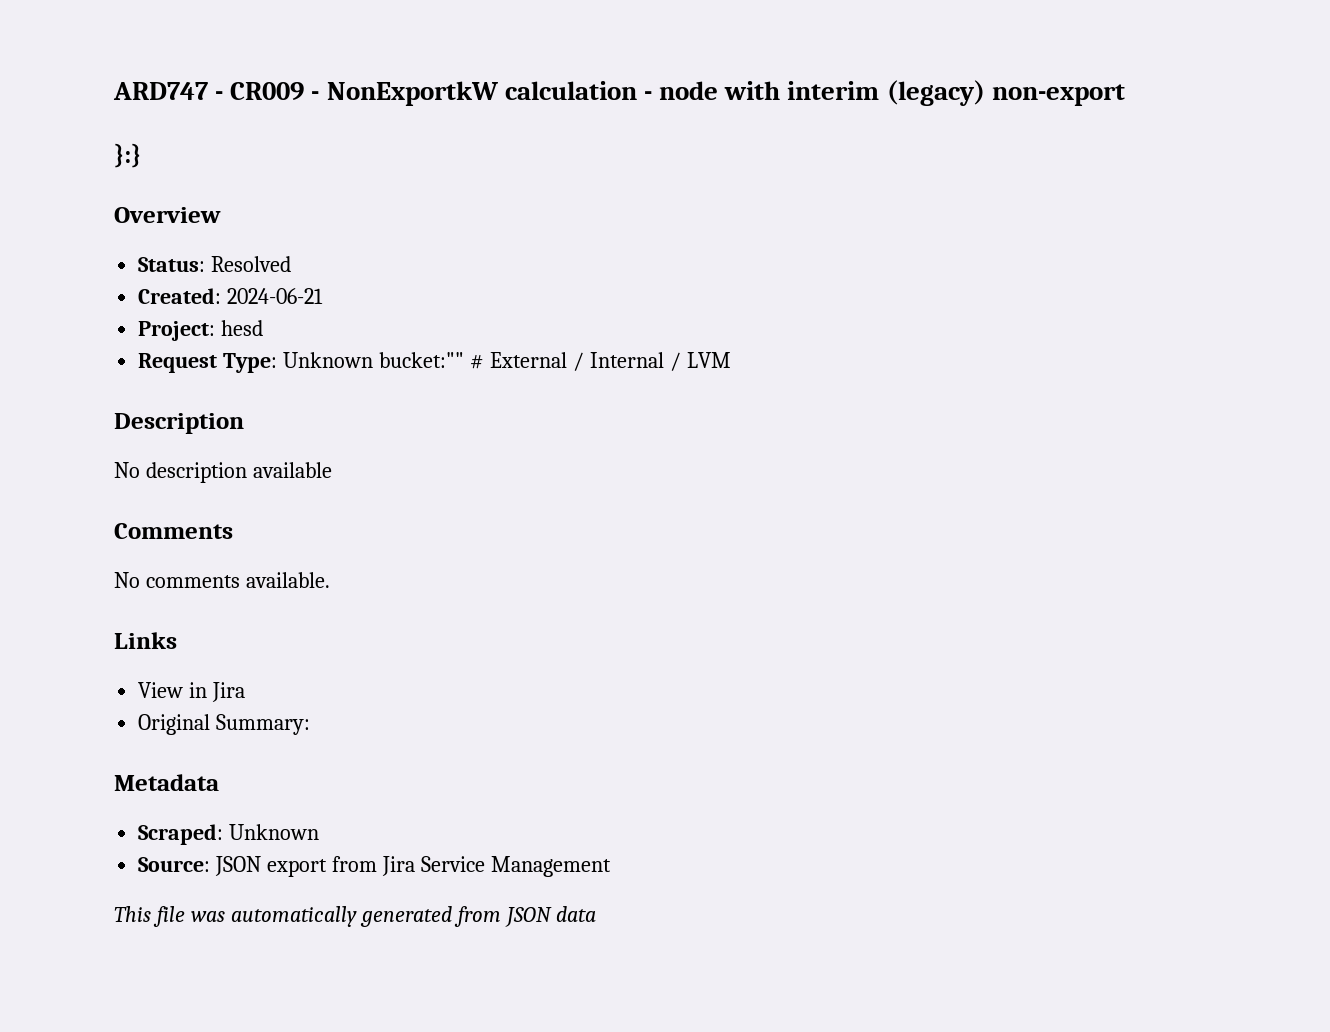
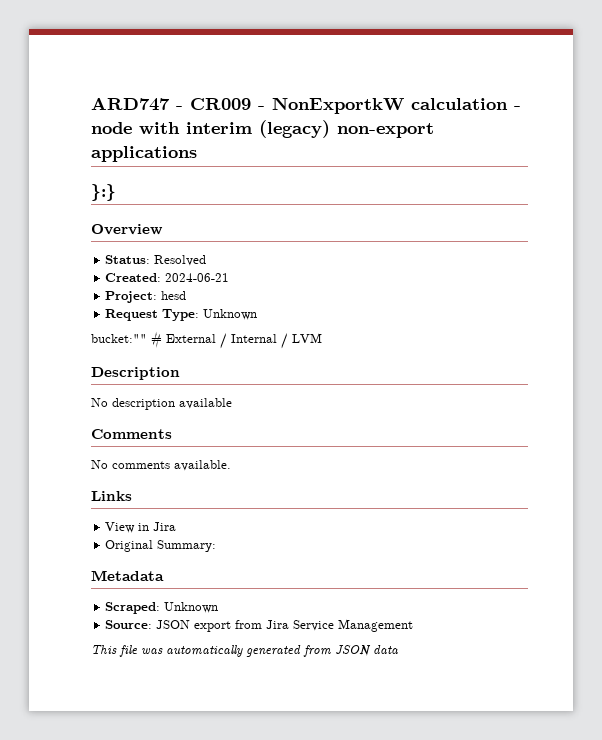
- ARD747 - CR009 - NonExportkW calculation - node with interim (legacy) non-export
+ ARD747 - CR009 - NonExportkW calculation - node with interim (legacy) non-export applications
- Request Type: Unknown bucket:"" # External / Internal / LVM
+ Request Type: Unknown
+ bucket:"" # External / Internal / LVM

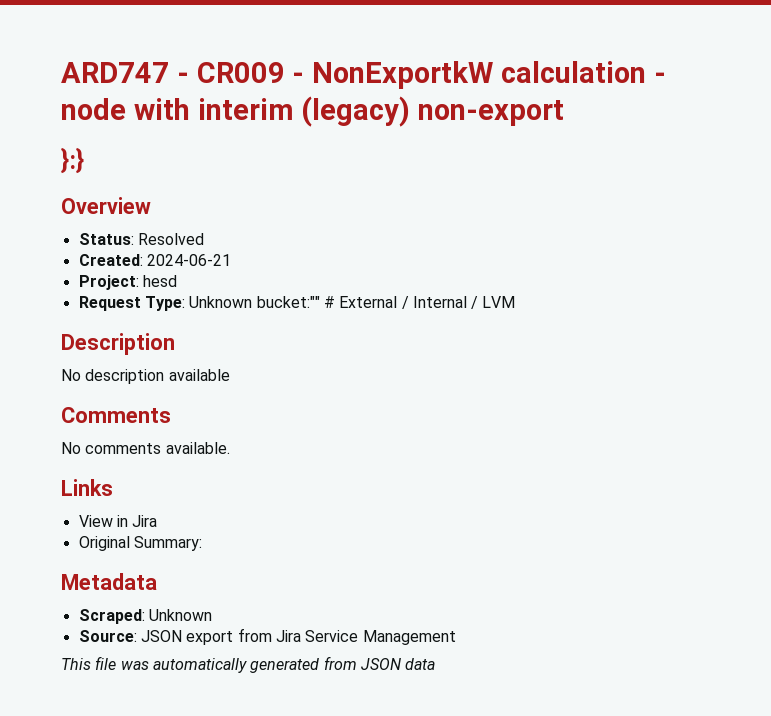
- ARD747 - CR009 - NonExportkW calculation - node with interim (legacy) non-export applications
+ ARD747 - CR009 - NonExportkW calculation - node with interim (legacy) non-export
- Request Type: Unknown
- bucket:"" # External / Internal / LVM
+ Request Type: Unknown bucket:"" # External / Internal / LVM

